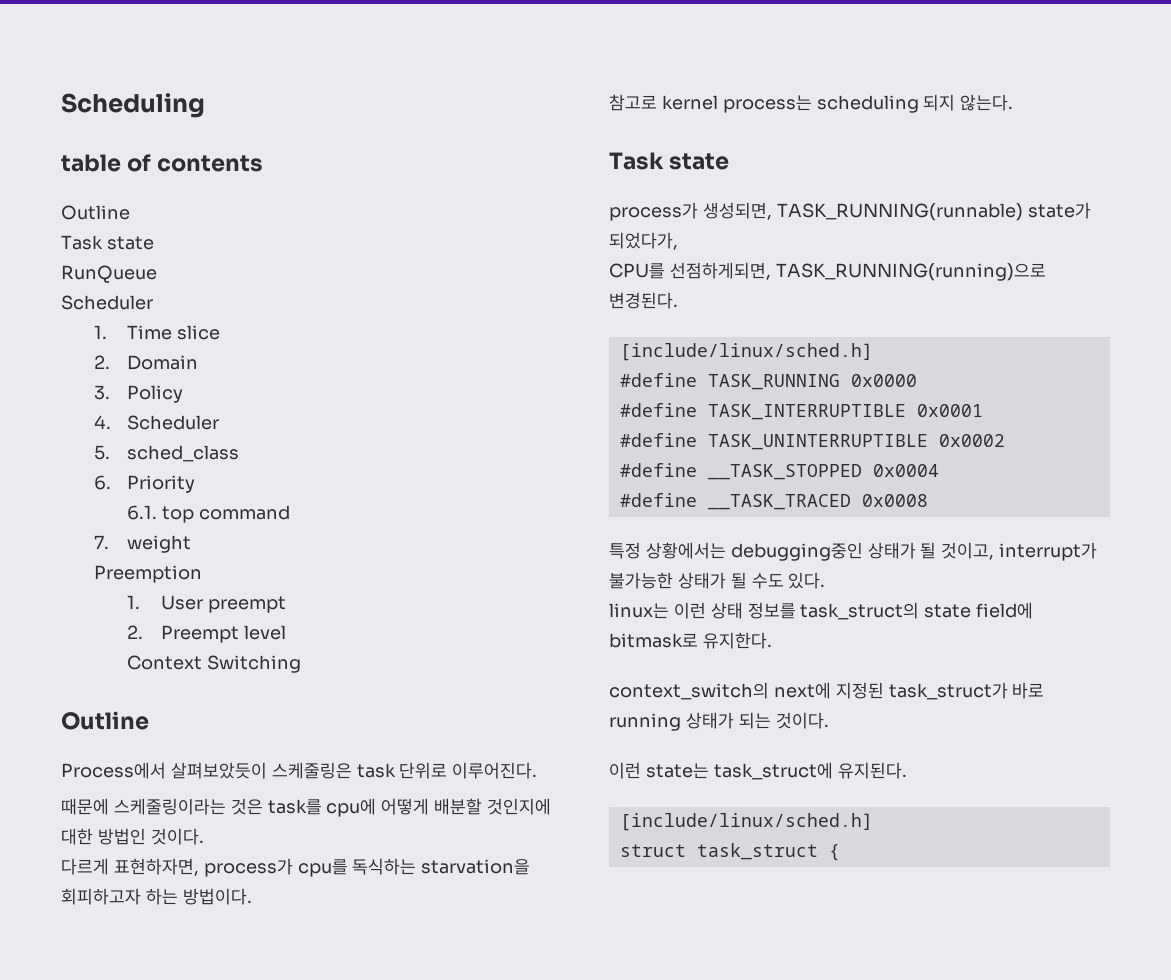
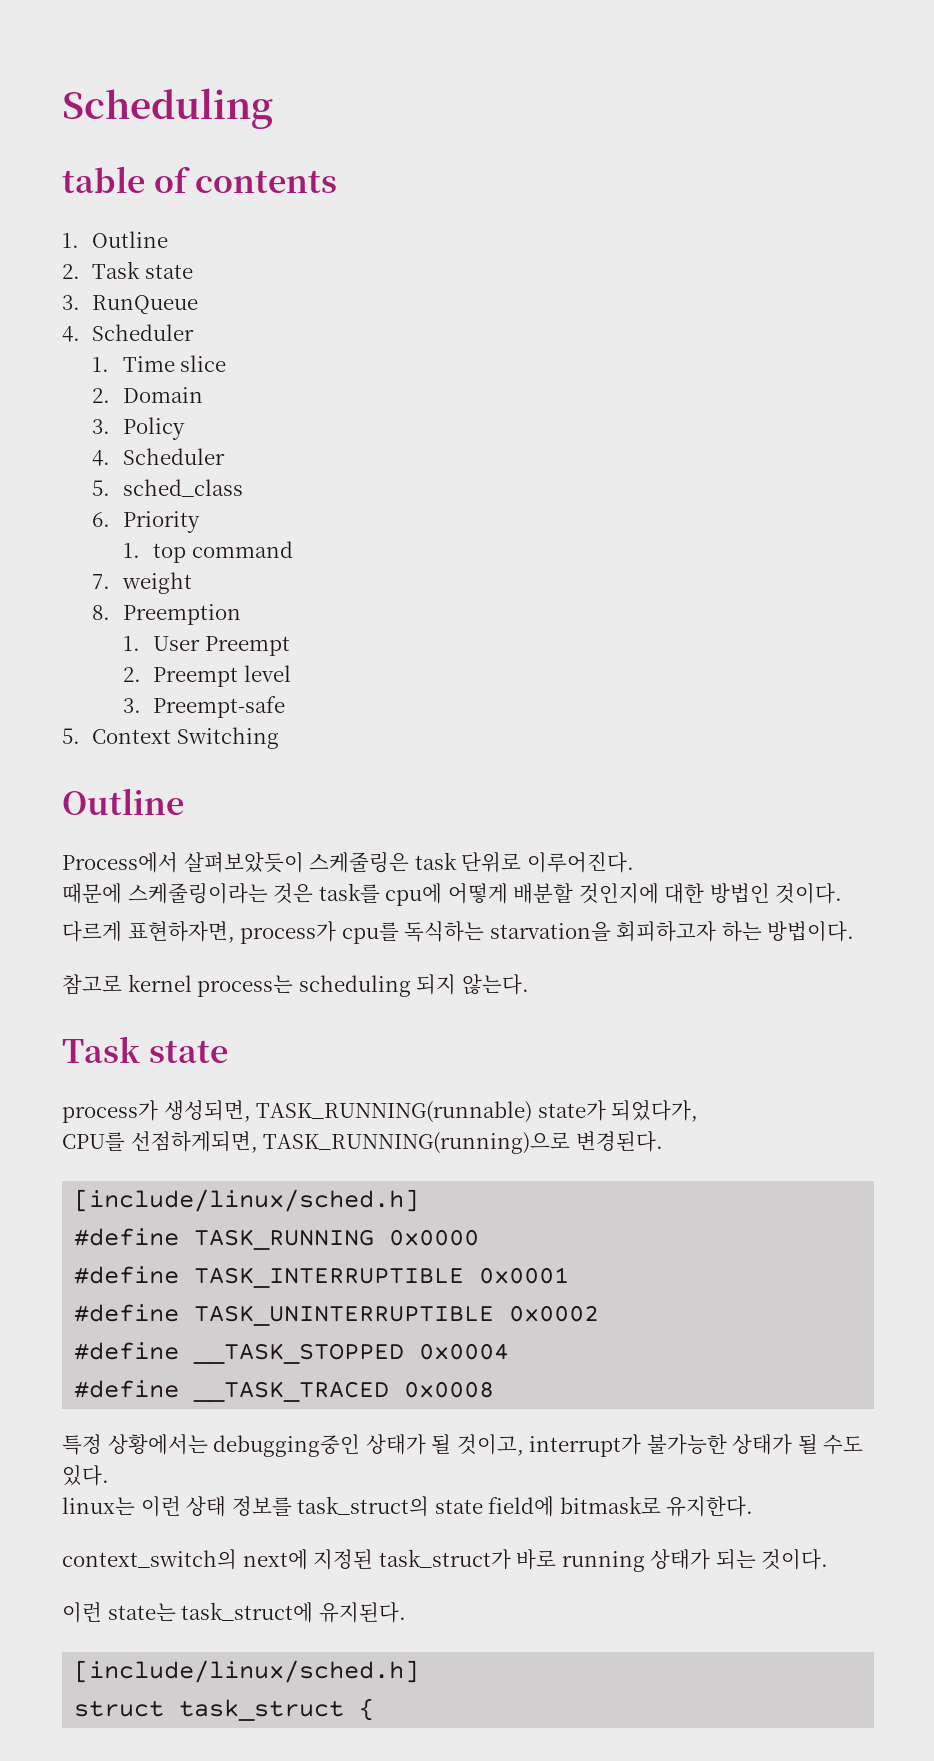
  table of contents
- Outline
- Task state
- RunQueue
- Scheduler
+ 1. Outline
+ 2. Task state
+ 3. RunQueue
+ 4. Scheduler
- 6.1. top command
+ 1. top command
- Preemption
+ 8. Preemption
- 1. User preempt
+ 1. User Preempt
- Context Switching
+ 3. Preempt-safe
+ 5. Context Switching

